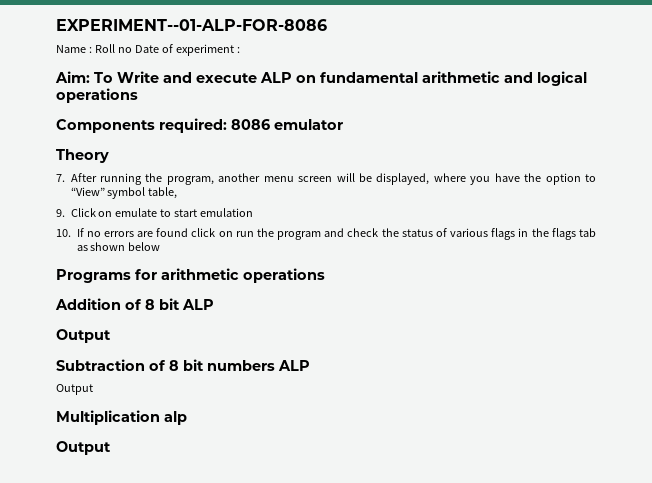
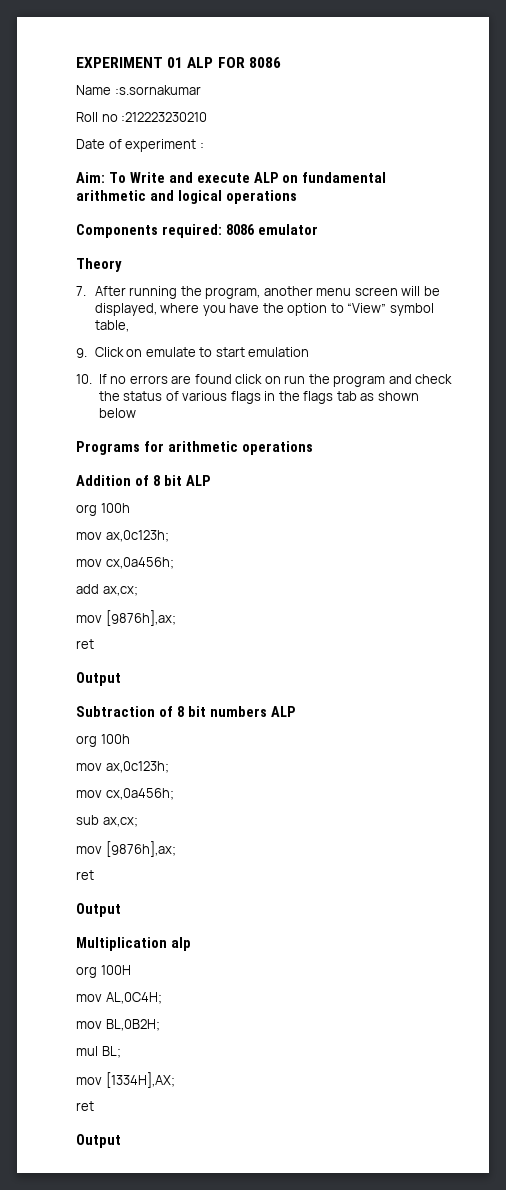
- EXPERIMENT--01-ALP-FOR-8086
+ EXPERIMENT 01 ALP FOR 8086
- Name : Roll no Date of experiment :
+ Name :s.sornakumar
+ Roll no :212223230210
+ Date of experiment :
  Addition of 8 bit ALP
+ org 100h
+ mov ax,0c123h;
+ mov cx,0a456h;
+ add ax,cx;
+ mov [9876h],ax;
+ ret
  Subtraction of 8 bit numbers ALP
+ org 100h
+ mov ax,0c123h;
+ mov cx,0a456h;
+ sub ax,cx;
+ mov [9876h],ax;
+ ret
  Output
  Multiplication alp
+ org 100H
+ mov AL,0C4H;
+ mov BL,0B2H;
+ mul BL;
+ mov [1334H],AX;
+ ret

